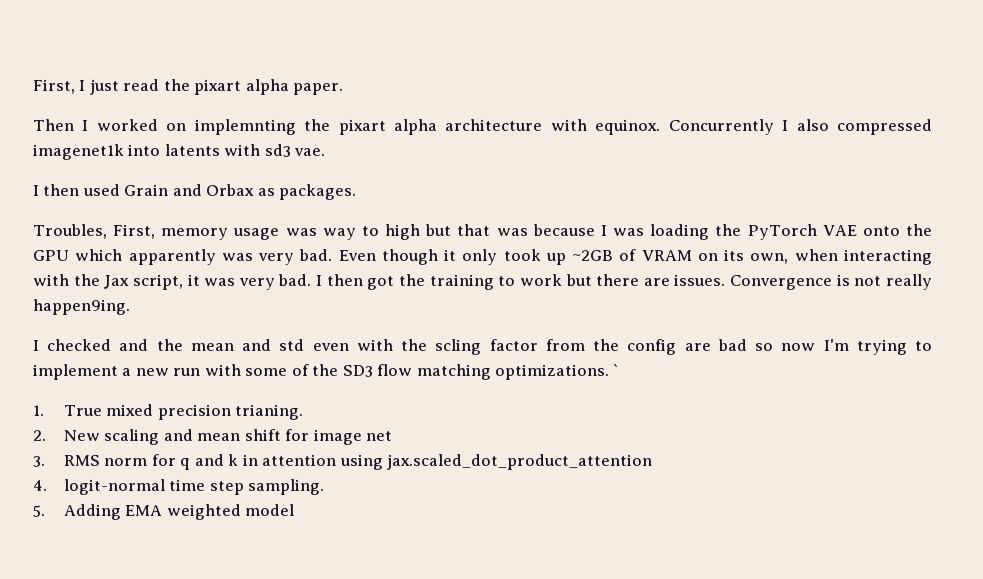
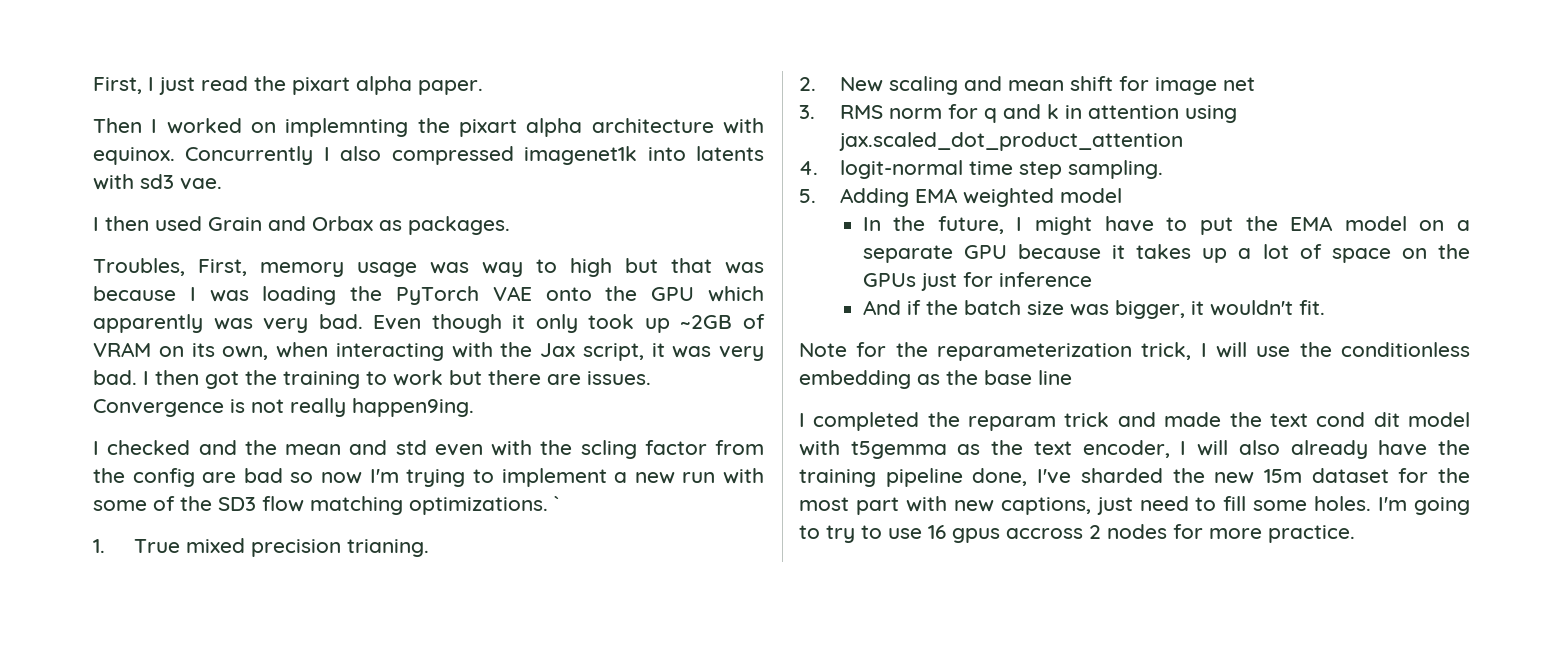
+ In the future, I might have to put the EMA model on a separate GPU because it takes up a lot of space on the GPUs just for inference
+ And if the batch size was bigger, it wouldn't fit.
+ Note for the reparameterization trick, I will use the conditionless embedding as the base line
+ I completed the reparam trick and made the text cond dit model with t5gemma as the text encoder, I will also already have the training pipeline done, I've sharded the new 15m dataset for the most part with new captions, just need to fill some holes. I'm going to try to use 16 gpus accross 2 nodes for more practice.

